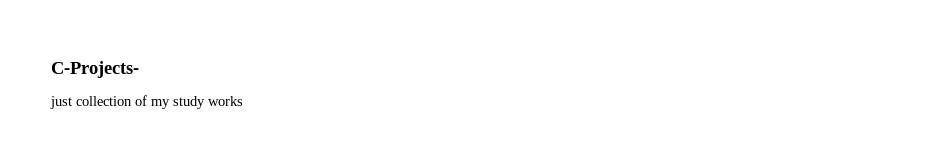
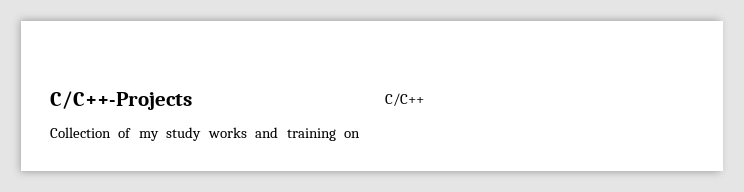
- C-Projects-
- just collection of my study works
+ C/C++-Projects
+ Collection of my study works and training on C/C++

